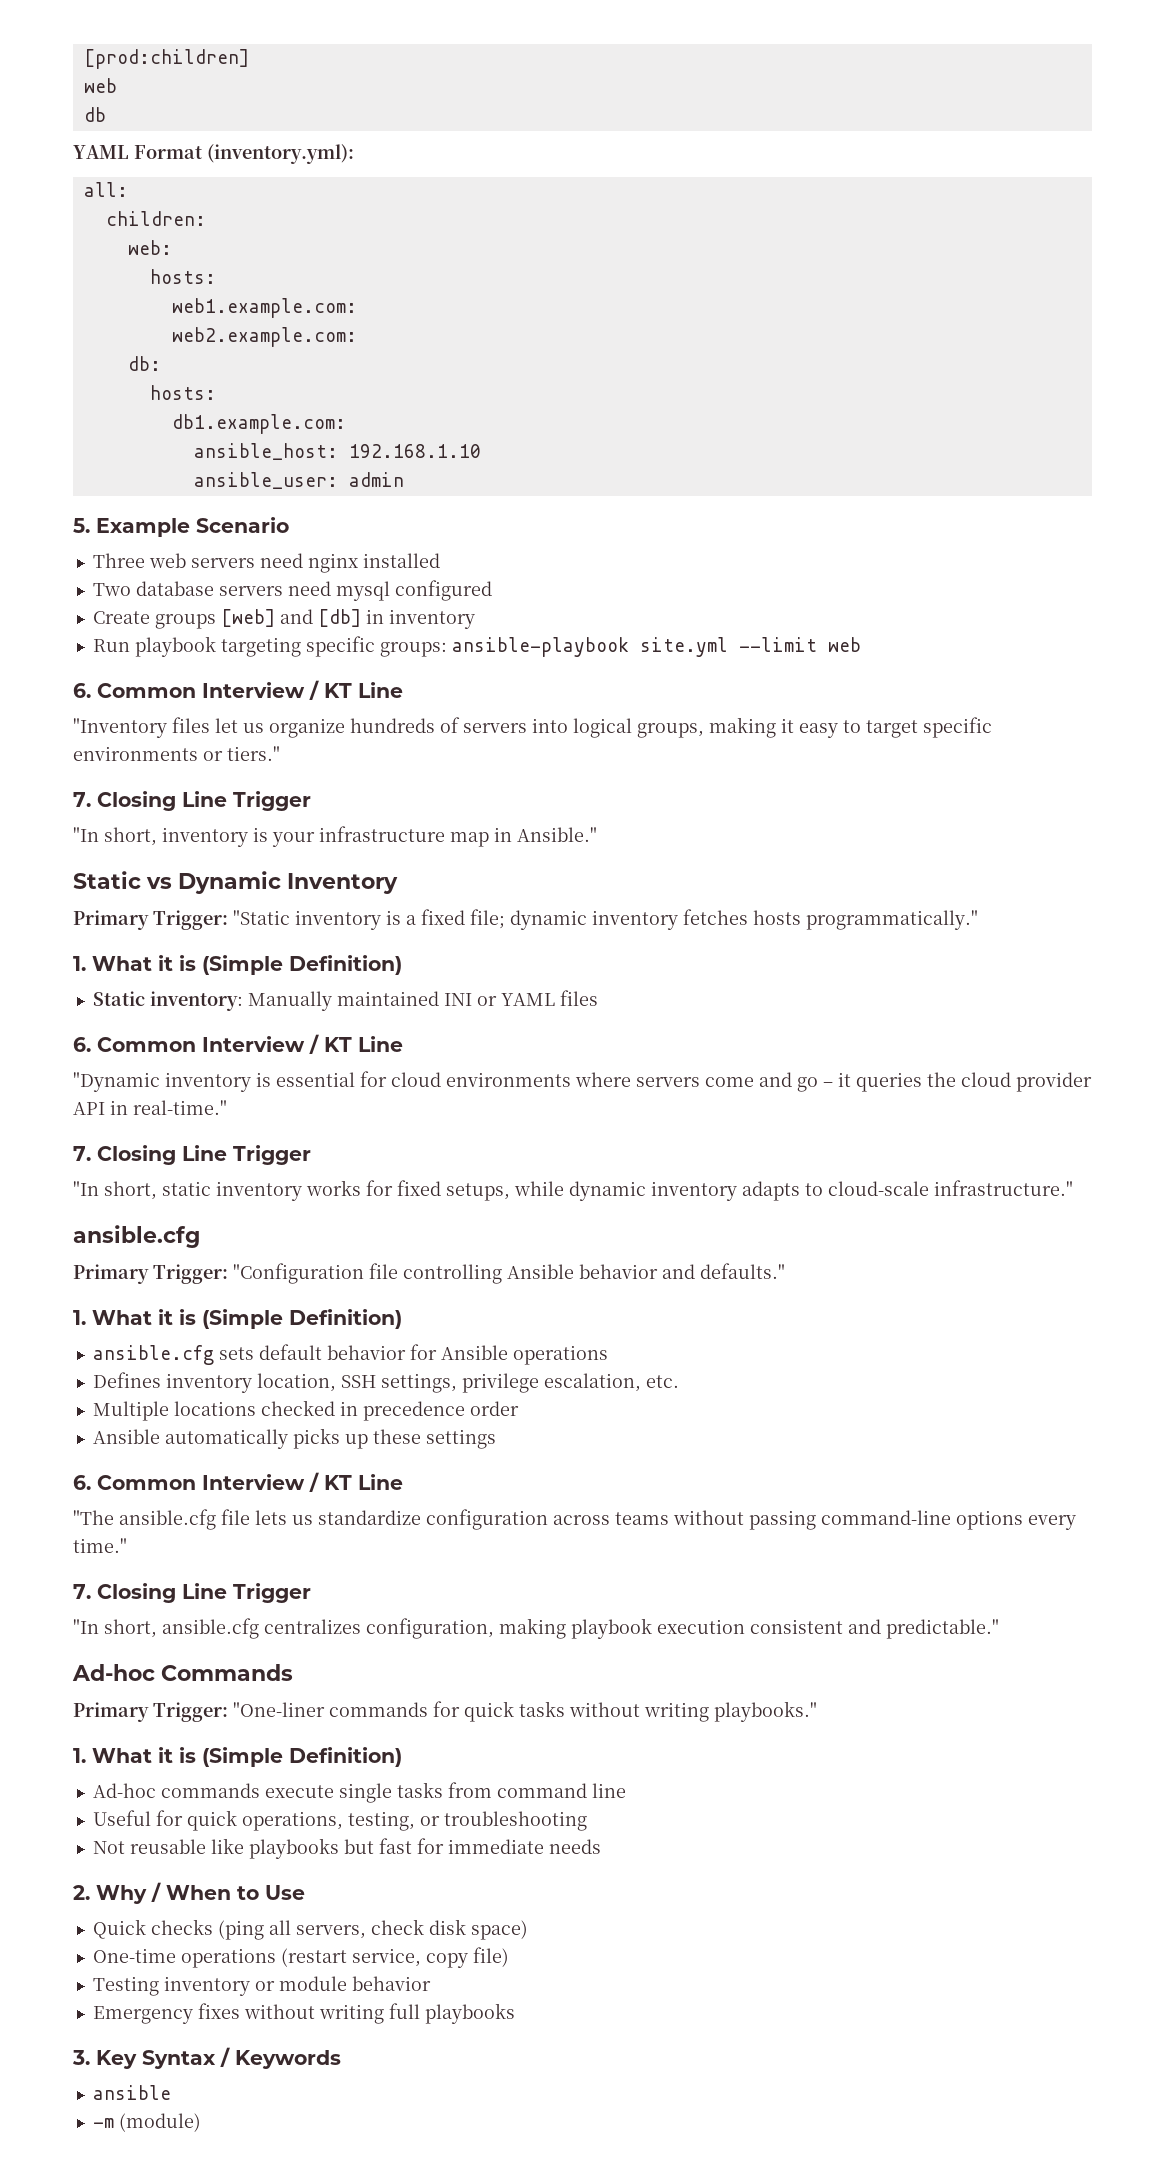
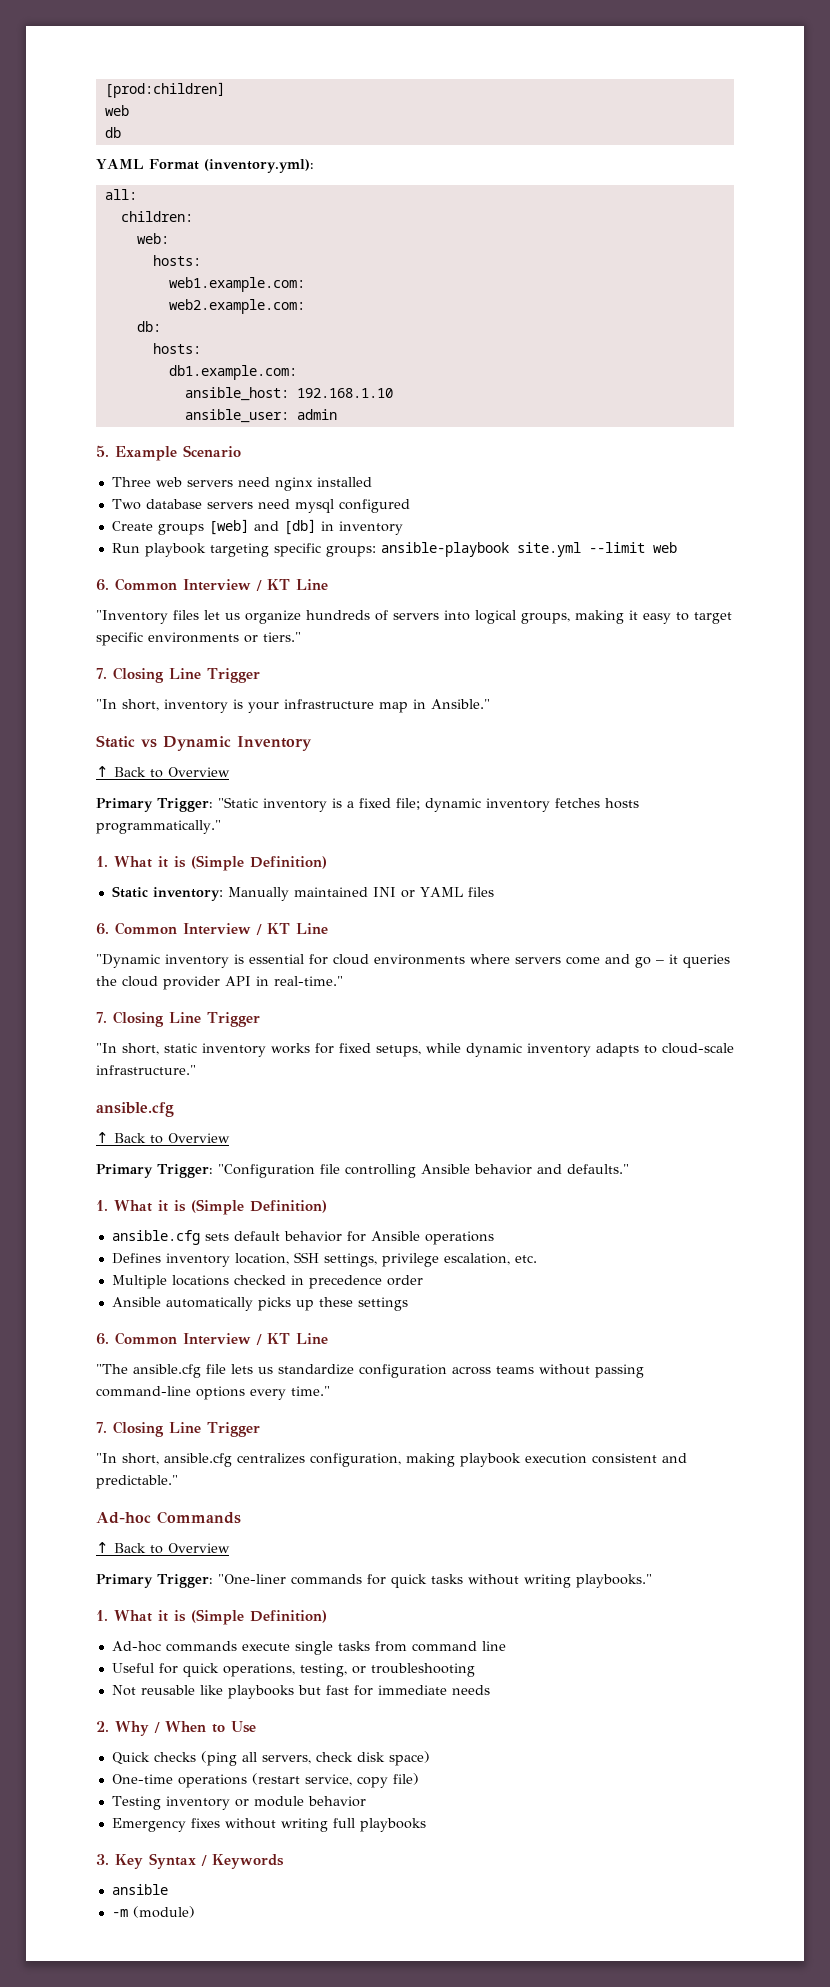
  Static vs Dynamic Inventory
+ ↑ Back to Overview
  "In short, static inventory works for fixed setups, while dynamic inventory adapts to cloud-scale infrastructure."
  ansible.cfg
+ ↑ Back to Overview
  Ad-hoc Commands
+ ↑ Back to Overview

